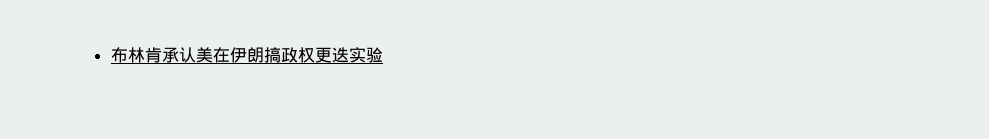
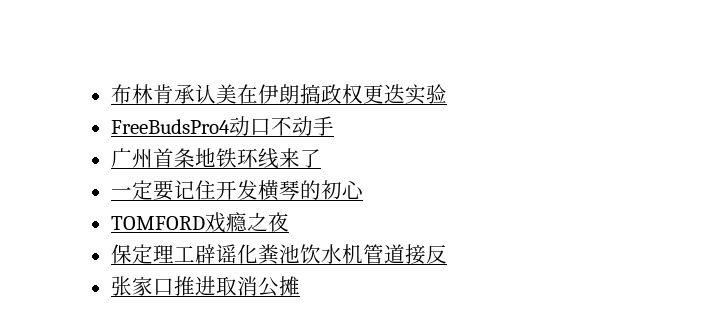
+ FreeBudsPro4动口不动手
+ 广州首条地铁环线来了
+ 一定要记住开发横琴的初心
+ TOMFORD戏瘾之夜
+ 保定理工辟谣化粪池饮水机管道接反
+ 张家口推进取消公摊

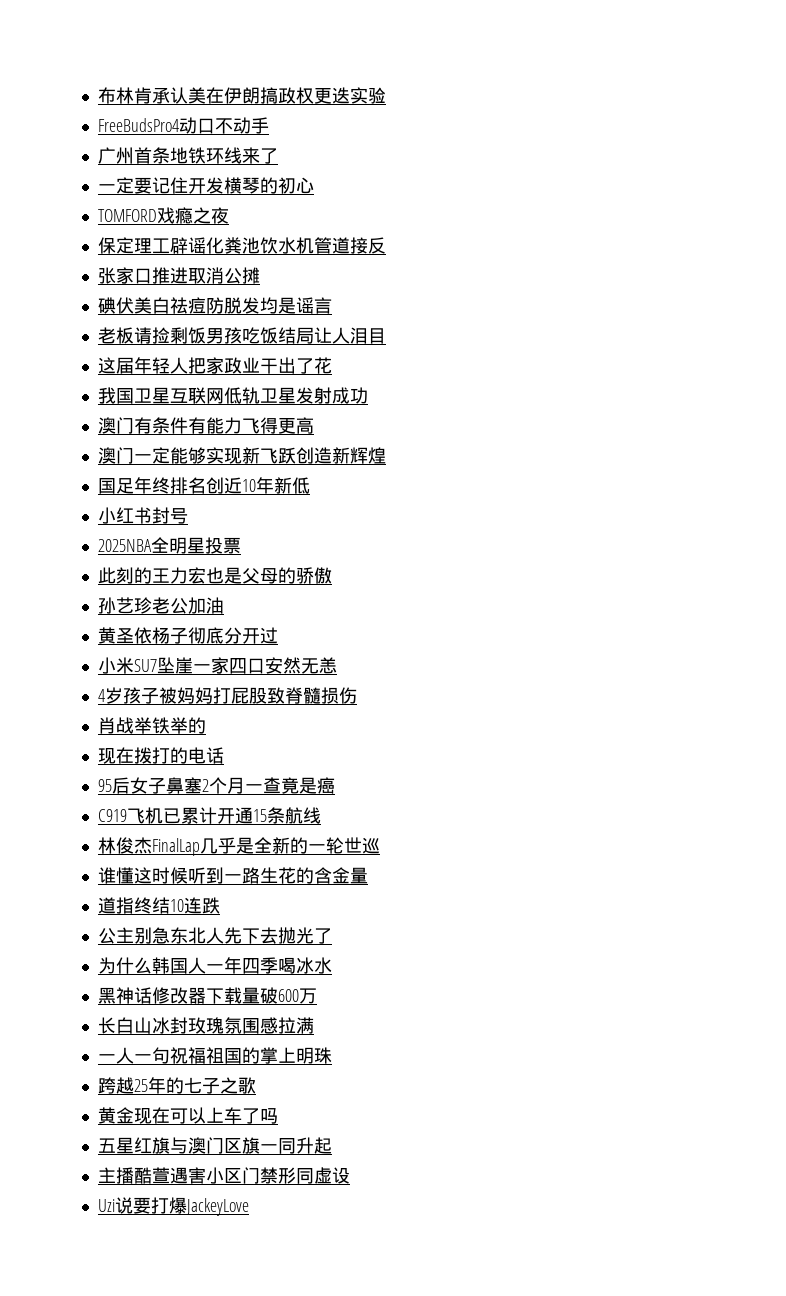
+ 碘伏美白祛痘防脱发均是谣言
+ 老板请捡剩饭男孩吃饭结局让人泪目
+ 这届年轻人把家政业干出了花
+ 我国卫星互联网低轨卫星发射成功
+ 澳门有条件有能力飞得更高
+ 澳门一定能够实现新飞跃创造新辉煌
+ 国足年终排名创近10年新低
+ 小红书封号
+ 2025NBA全明星投票
+ 此刻的王力宏也是父母的骄傲
+ 孙艺珍老公加油
+ 黄圣依杨子彻底分开过
+ 小米SU7坠崖一家四口安然无恙
+ 4岁孩子被妈妈打屁股致脊髓损伤
+ 肖战举铁举的
+ 现在拨打的电话
+ 95后女子鼻塞2个月一查竟是癌
+ C919飞机已累计开通15条航线
+ 林俊杰FinalLap几乎是全新的一轮世巡
+ 谁懂这时候听到一路生花的含金量
+ 道指终结10连跌
+ 公主别急东北人先下去抛光了
+ 为什么韩国人一年四季喝冰水
+ 黑神话修改器下载量破600万
+ 长白山冰封玫瑰氛围感拉满
+ 一人一句祝福祖国的掌上明珠
+ 跨越25年的七子之歌
+ 黄金现在可以上车了吗
+ 五星红旗与澳门区旗一同升起
+ 主播酷萱遇害小区门禁形同虚设
+ Uzi说要打爆JackeyLove

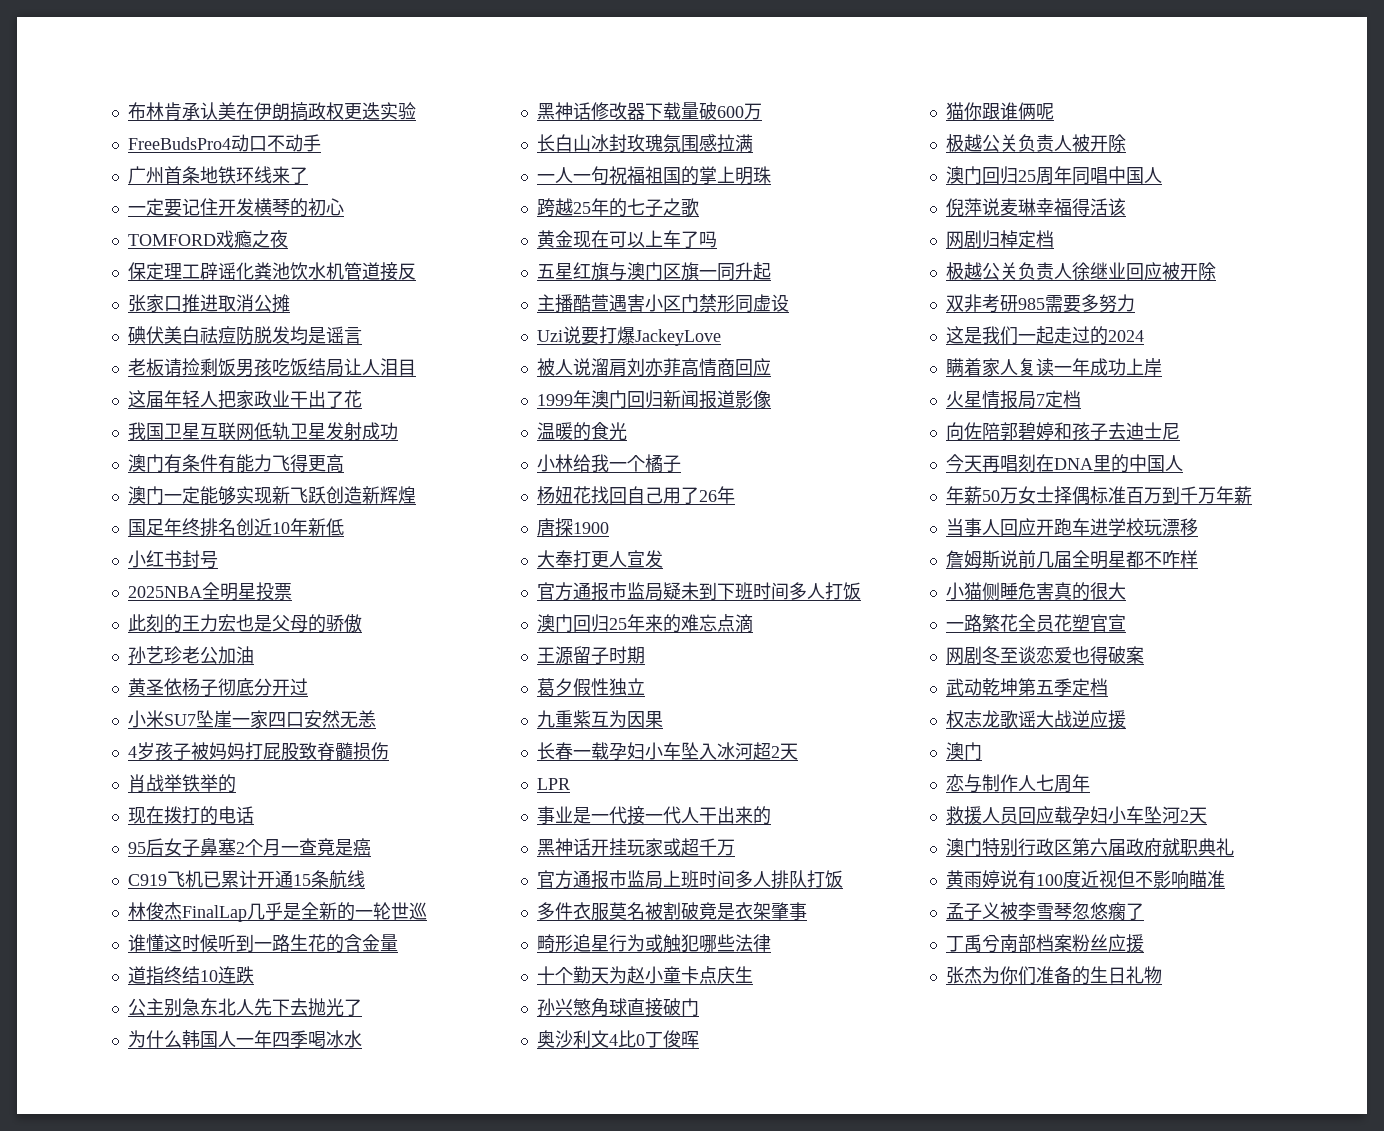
+ 被人说溜肩刘亦菲高情商回应
+ 1999年澳门回归新闻报道影像
+ 温暖的食光
+ 小林给我一个橘子
+ 杨妞花找回自己用了26年
+ 唐探1900
+ 大奉打更人宣发
+ 官方通报市监局疑未到下班时间多人打饭
+ 澳门回归25年来的难忘点滴
+ 王源留子时期
+ 葛夕假性独立
+ 九重紫互为因果
+ 长春一载孕妇小车坠入冰河超2天
+ LPR
+ 事业是一代接一代人干出来的
+ 黑神话开挂玩家或超千万
+ 官方通报市监局上班时间多人排队打饭
+ 多件衣服莫名被割破竟是衣架肇事
+ 畸形追星行为或触犯哪些法律
+ 十个勤天为赵小童卡点庆生
+ 孙兴慜角球直接破门
+ 奥沙利文4比0丁俊晖
+ 猫你跟谁俩呢
+ 极越公关负责人被开除
+ 澳门回归25周年同唱中国人
+ 倪萍说麦琳幸福得活该
+ 网剧归棹定档
+ 极越公关负责人徐继业回应被开除
+ 双非考研985需要多努力
+ 这是我们一起走过的2024
+ 瞒着家人复读一年成功上岸
+ 火星情报局7定档
+ 向佐陪郭碧婷和孩子去迪士尼
+ 今天再唱刻在DNA里的中国人
+ 年薪50万女士择偶标准百万到千万年薪
+ 当事人回应开跑车进学校玩漂移
+ 詹姆斯说前几届全明星都不咋样
+ 小猫侧睡危害真的很大
+ 一路繁花全员花塑官宣
+ 网剧冬至谈恋爱也得破案
+ 武动乾坤第五季定档
+ 权志龙歌谣大战逆应援
+ 澳门
+ 恋与制作人七周年
+ 救援人员回应载孕妇小车坠河2天
+ 澳门特别行政区第六届政府就职典礼
+ 黄雨婷说有100度近视但不影响瞄准
+ 孟子义被李雪琴忽悠瘸了
+ 丁禹兮南部档案粉丝应援
+ 张杰为你们准备的生日礼物

